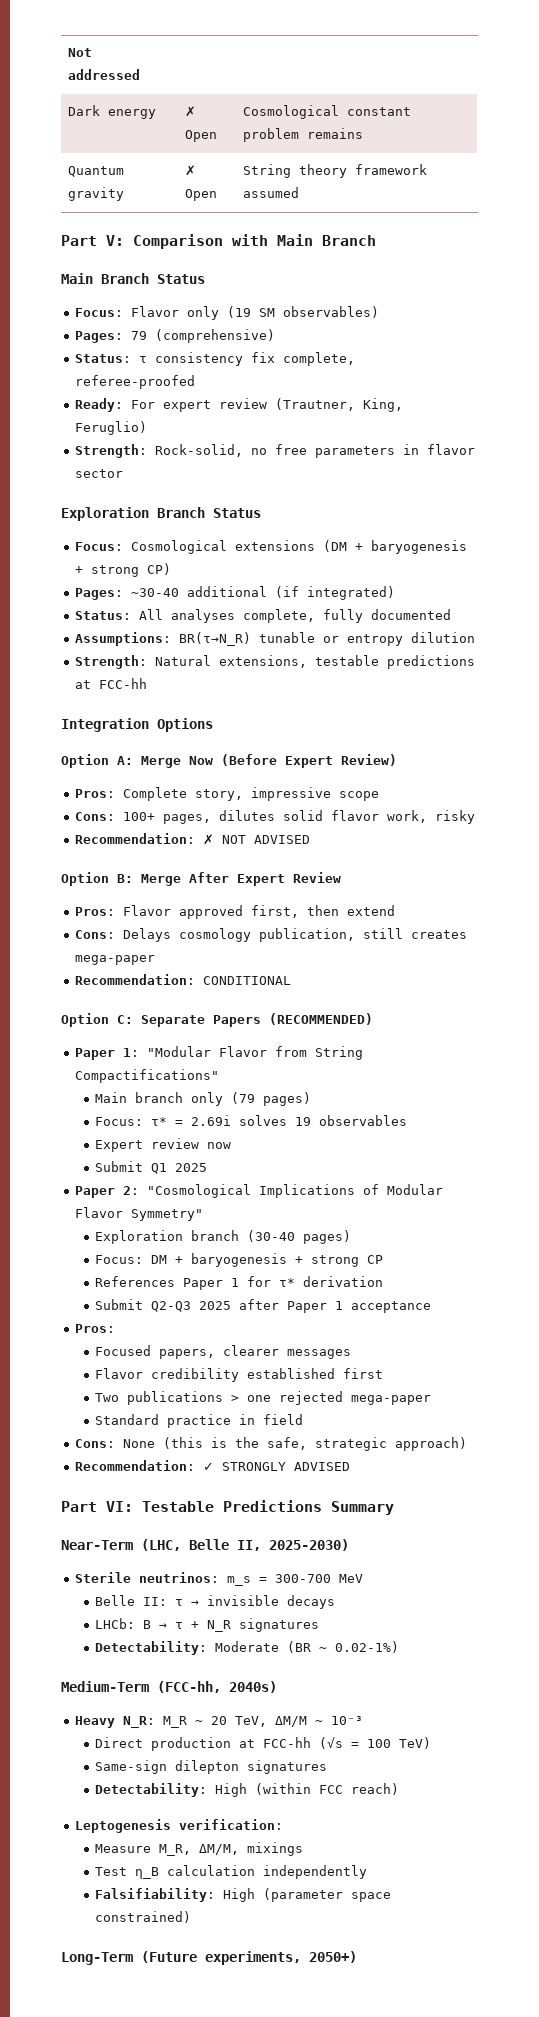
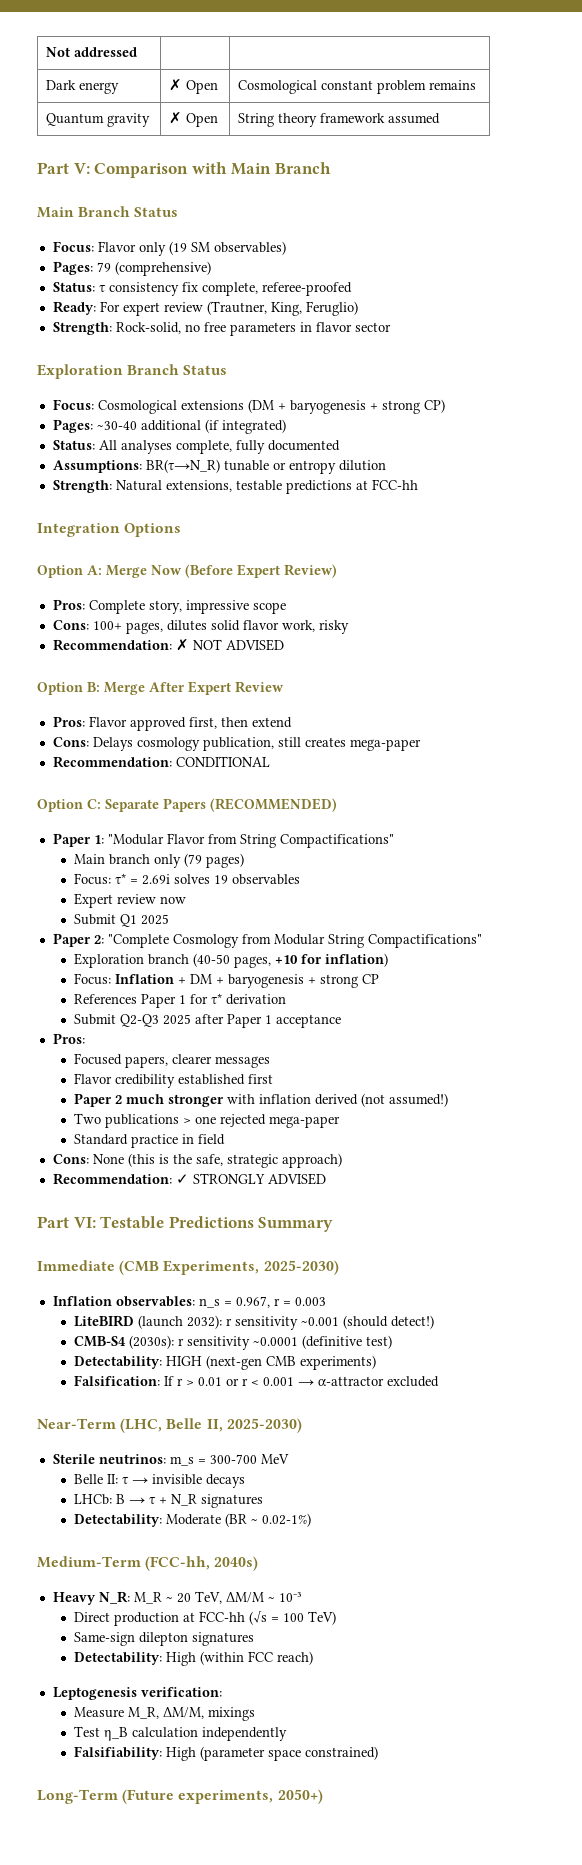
- Paper 2: "Cosmological Implications of Modular Flavor Symmetry"
- Exploration branch (30-40 pages)
- Focus: DM + baryogenesis + strong CP
+ Paper 2: "Complete Cosmology from Modular String Compactifications"
+ Exploration branch (40-50 pages, +10 for inflation)
+ Focus: Inflation + DM + baryogenesis + strong CP
+ Paper 2 much stronger with inflation derived (not assumed!)
+ Immediate (CMB Experiments, 2025-2030)
+ Inflation observables: n_s = 0.967, r = 0.003
+ LiteBIRD (launch 2032): r sensitivity ~0.001 (should detect!)
+ CMB-S4 (2030s): r sensitivity ~0.0001 (definitive test)
+ Detectability: HIGH (next-gen CMB experiments)
+ Falsification: If r > 0.01 or r < 0.001 → α-attractor excluded

